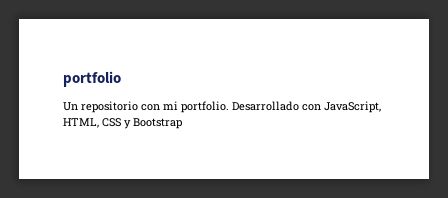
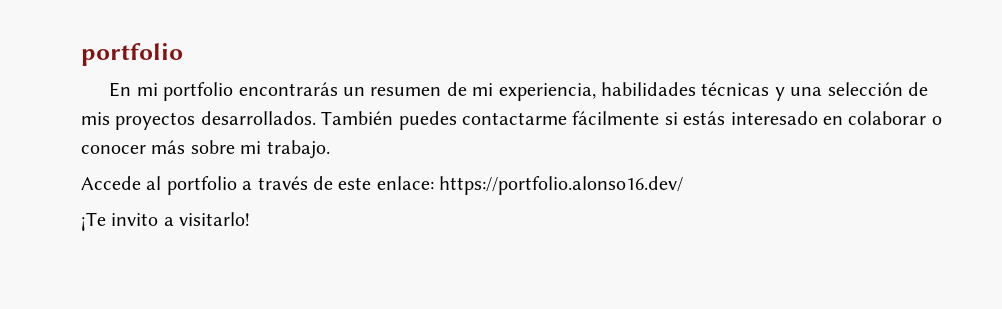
- Un repositorio con mi portfolio. Desarrollado con JavaScript, HTML, CSS y Bootstrap
+ En mi portfolio encontrarás un resumen de mi experiencia, habilidades técnicas y una selección de mis proyectos desarrollados. También puedes contactarme fácilmente si estás interesado en colaborar o conocer más sobre mi trabajo.
+ Accede al portfolio a través de este enlace: https://portfolio.alonso16.dev/
+ ¡Te invito a visitarlo!

